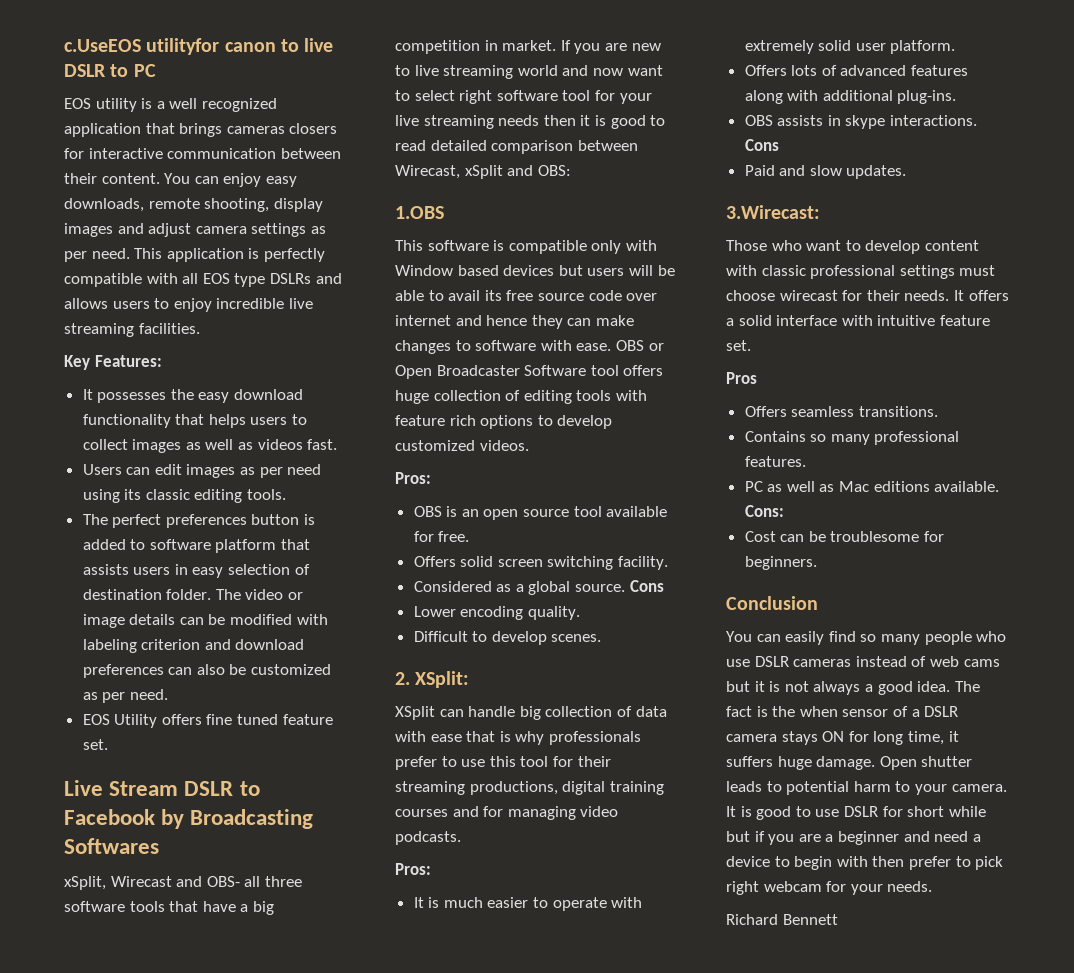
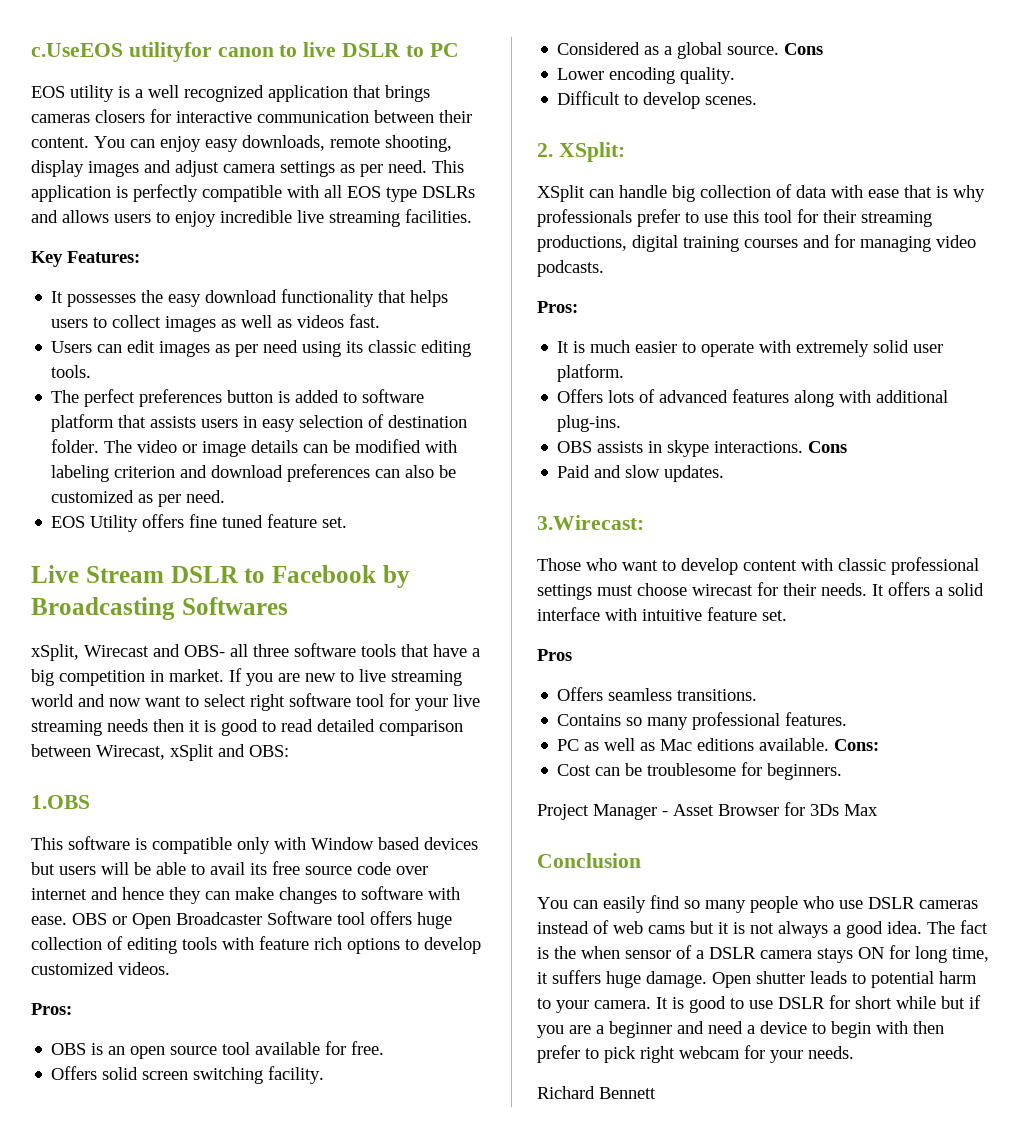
+ Project Manager - Asset Browser for 3Ds Max

